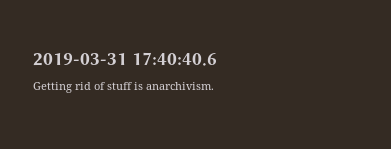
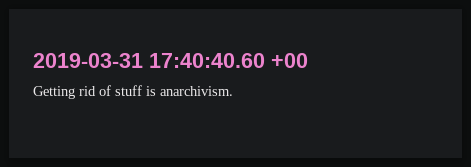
- 2019-03-31 17:40:40.6
+ 2019-03-31 17:40:40.60 +00

